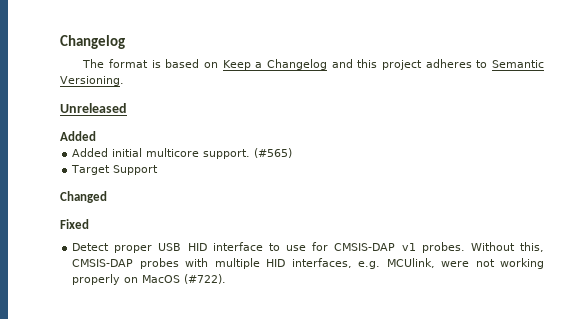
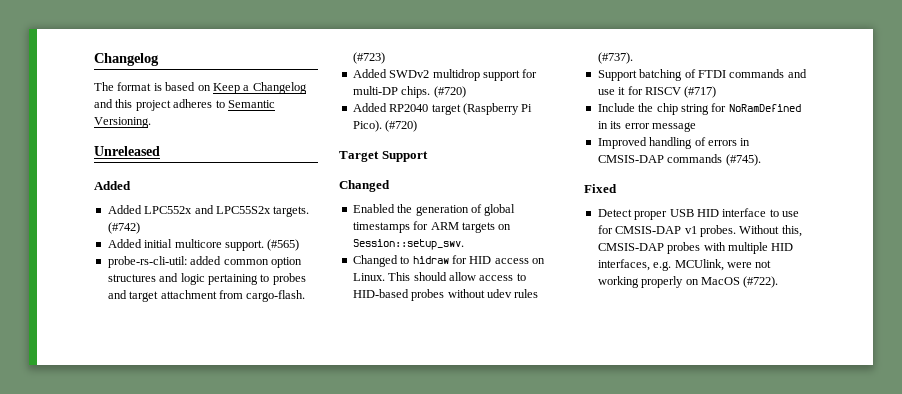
+ Added LPC552x and LPC55S2x targets. (#742)
+ probe-rs-cli-util: added common option structures and logic pertaining to probes and target attachment from cargo-flash. (#723)
+ Added SWDv2 multidrop support for multi-DP chips. (#720)
+ Added RP2040 target (Raspberry Pi Pico). (#720)
  Target Support
  Changed
+ Enabled the generation of global timestamps for ARM targets on Session::setup_swv.
+ Changed to hidraw for HID access on Linux. This should allow access to HID-based probes without udev rules (#737).
+ Support batching of FTDI commands and use it for RISCV (#717)
+ Include the chip string for NoRamDefined in its error message
+ Improved handling of errors in CMSIS-DAP commands (#745).

